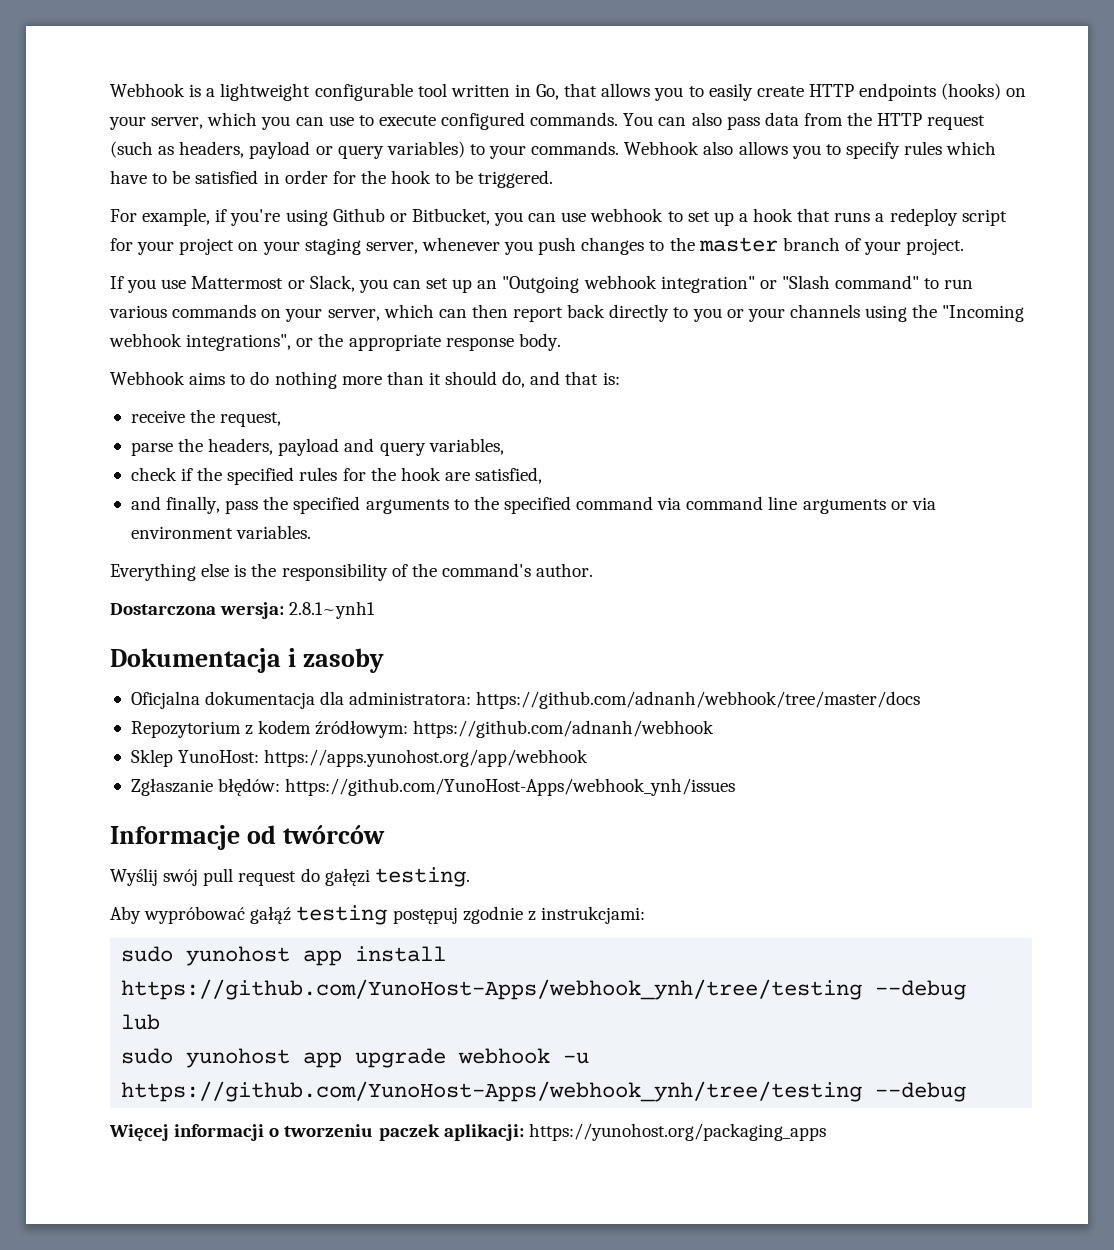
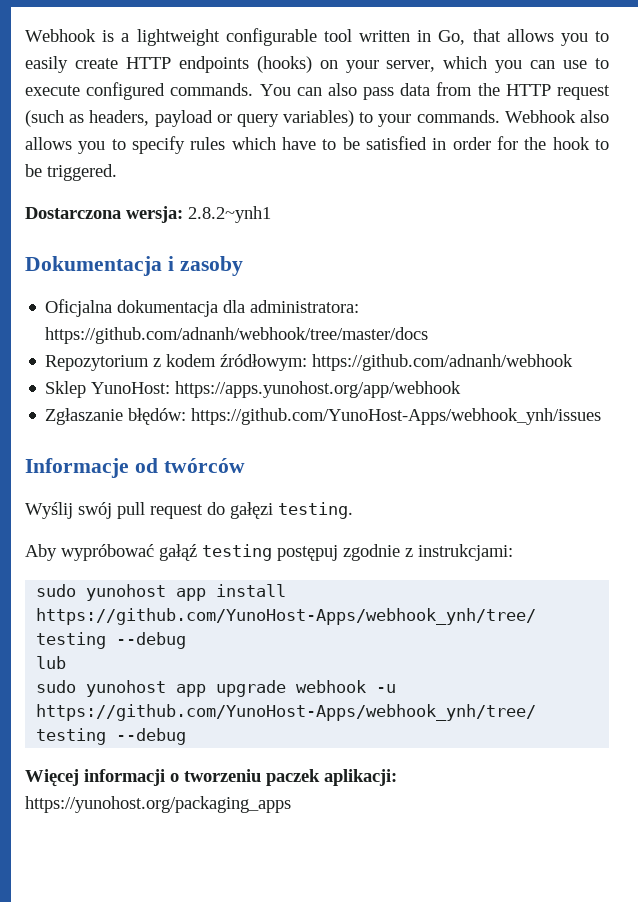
- For example, if you're using Github or Bitbucket, you can use webhook to set up a hook that runs a redeploy script for your project on your staging server, whenever you push changes to the master branch of your project.
- If you use Mattermost or Slack, you can set up an "Outgoing webhook integration" or "Slash command" to run various commands on your server, which can then report back directly to you or your channels using the "Incoming webhook integrations", or the appropriate response body.
- Webhook aims to do nothing more than it should do, and that is:
- receive the request,
- parse the headers, payload and query variables,
- check if the specified rules for the hook are satisfied,
- and finally, pass the specified arguments to the specified command via command line arguments or via environment variables.
- Everything else is the responsibility of the command's author.
- Dostarczona wersja: 2.8.1~ynh1
+ Dostarczona wersja: 2.8.2~ynh1

